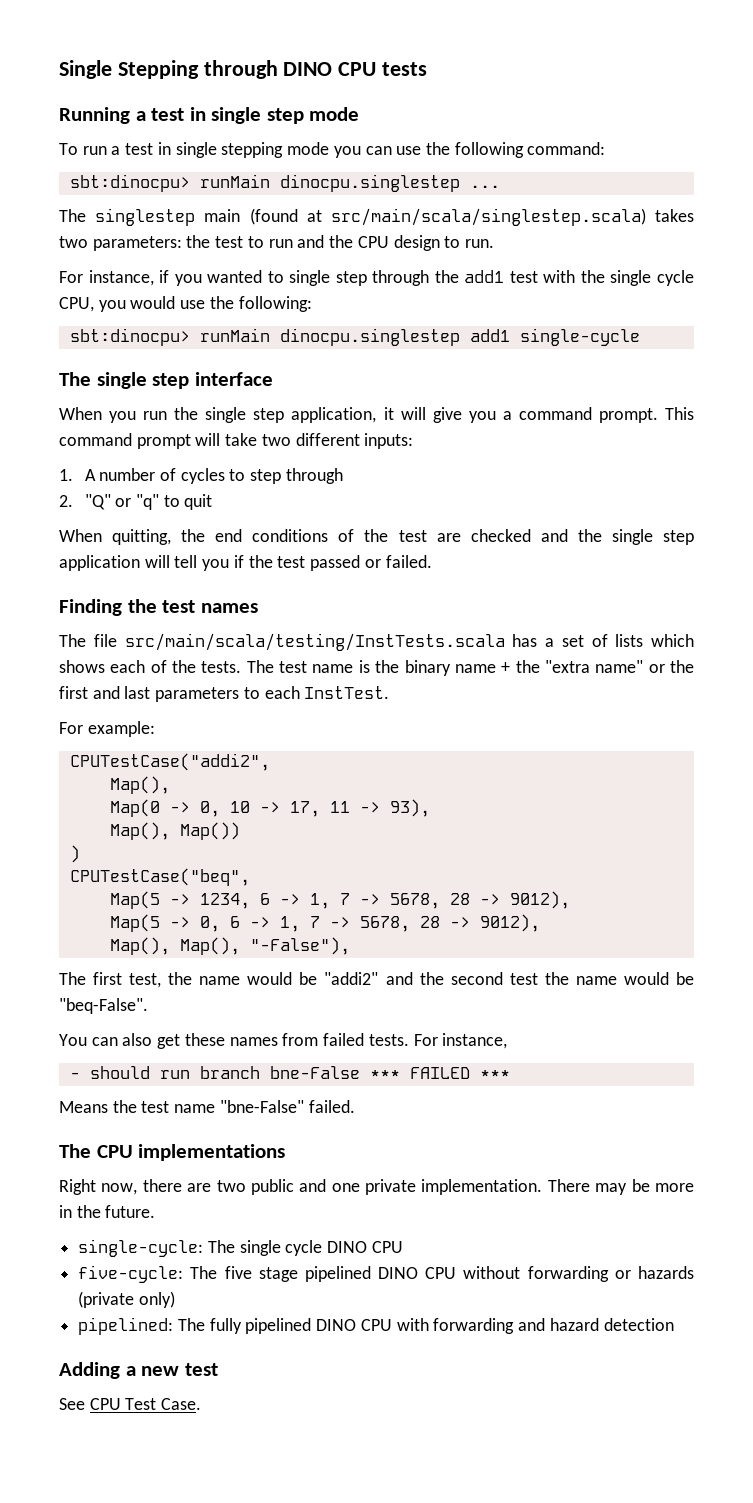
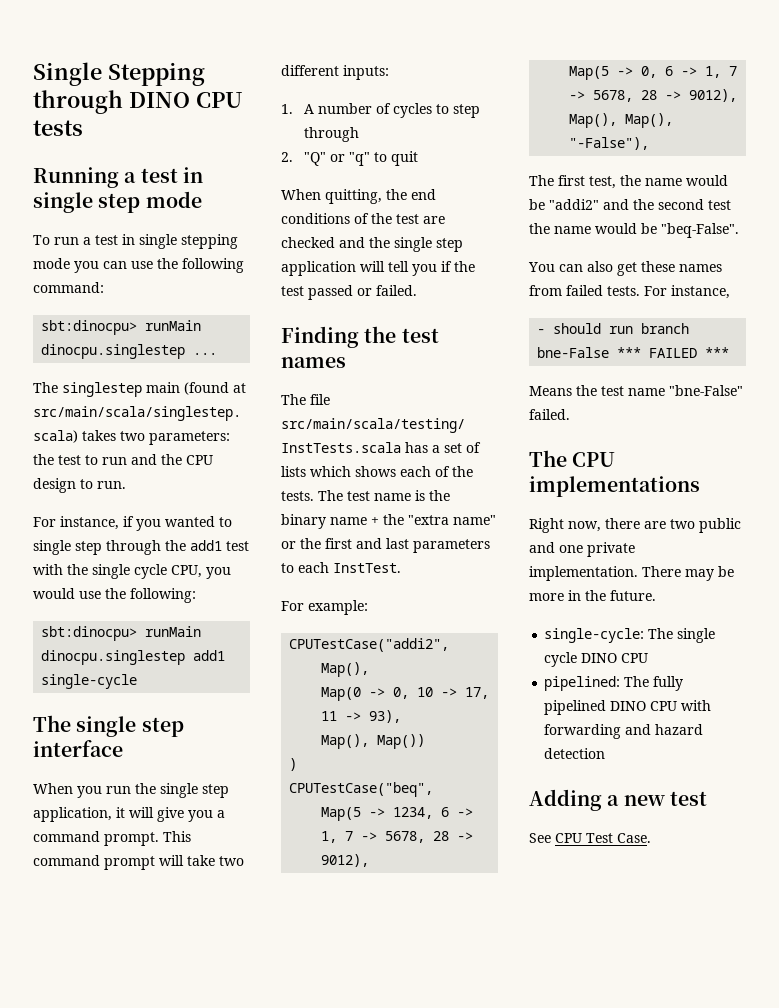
- five-cycle: The five stage pipelined DINO CPU without forwarding or hazards (private only)

